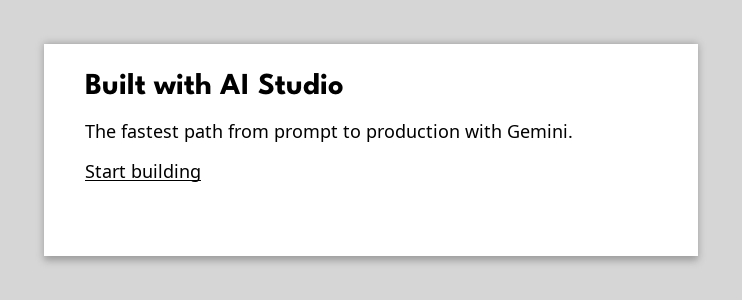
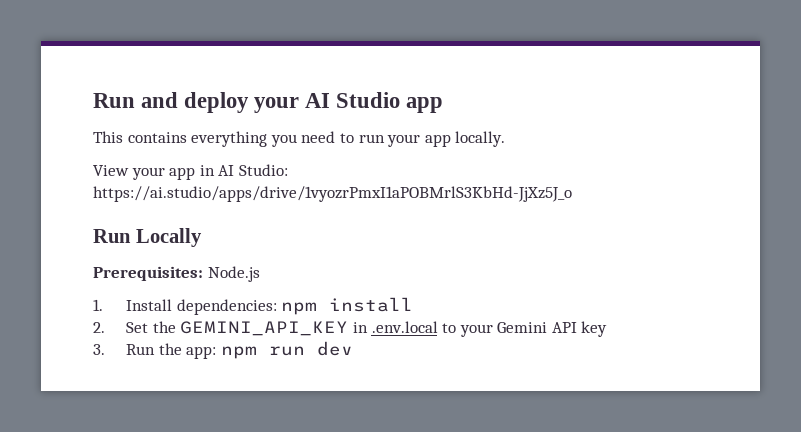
- Built with AI Studio
- The fastest path from prompt to production with Gemini.
- Start building
+ Run and deploy your AI Studio app
+ This contains everything you need to run your app locally.
+ View your app in AI Studio: https://ai.studio/apps/drive/1vyozrPmxI1aPOBMrlS3KbHd-JjXz5J_o
+ Run Locally
+ Prerequisites: Node.js
+ 1. Install dependencies: npm install
+ 2. Set the GEMINI_API_KEY in .env.local to your Gemini API key
+ 3. Run the app: npm run dev

